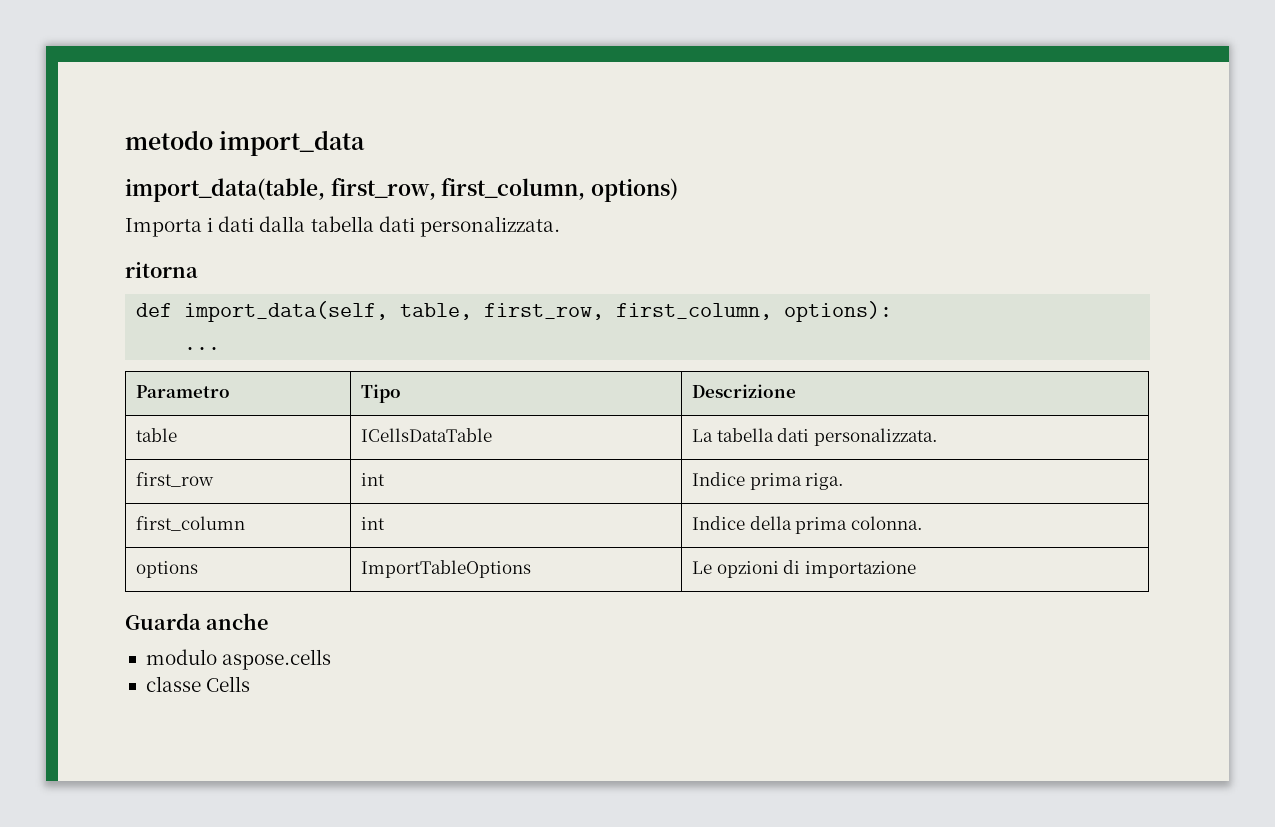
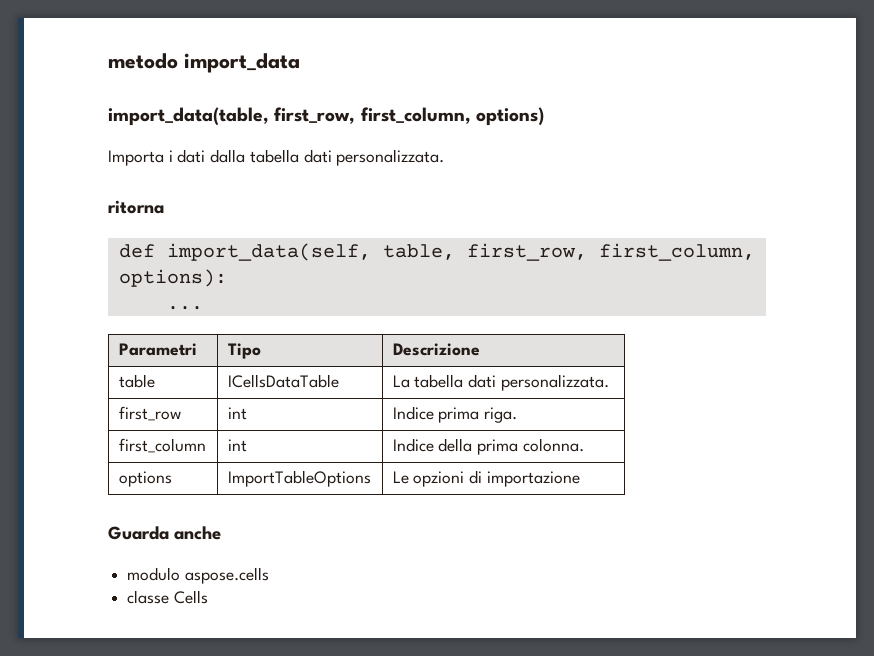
- Parametro | Tipo | Descrizione
+ Parametri | Tipo | Descrizione

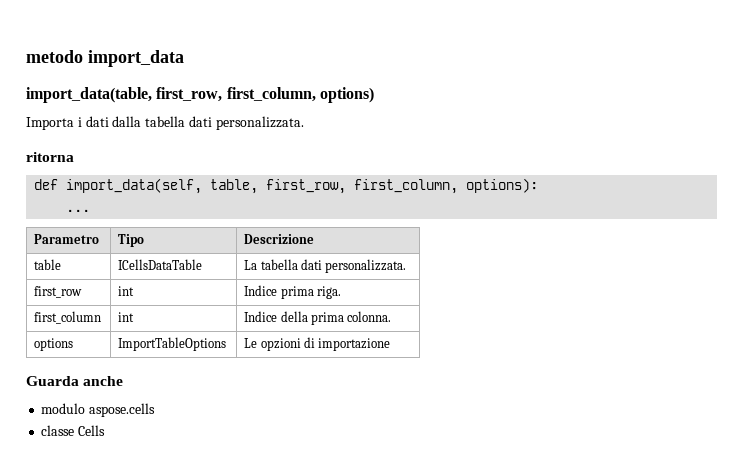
- Parametri | Tipo | Descrizione
+ Parametro | Tipo | Descrizione

